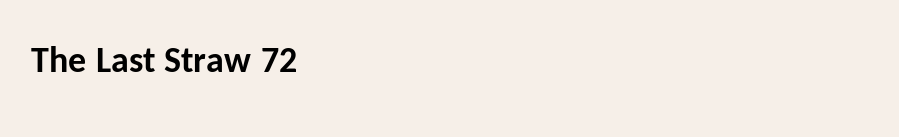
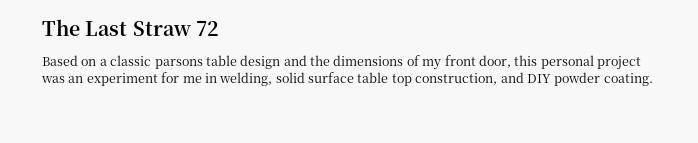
+ Based on a classic parsons table design and the dimensions of my front door, this personal project was an experiment for me in welding, solid surface table top construction, and DIY powder coating.

